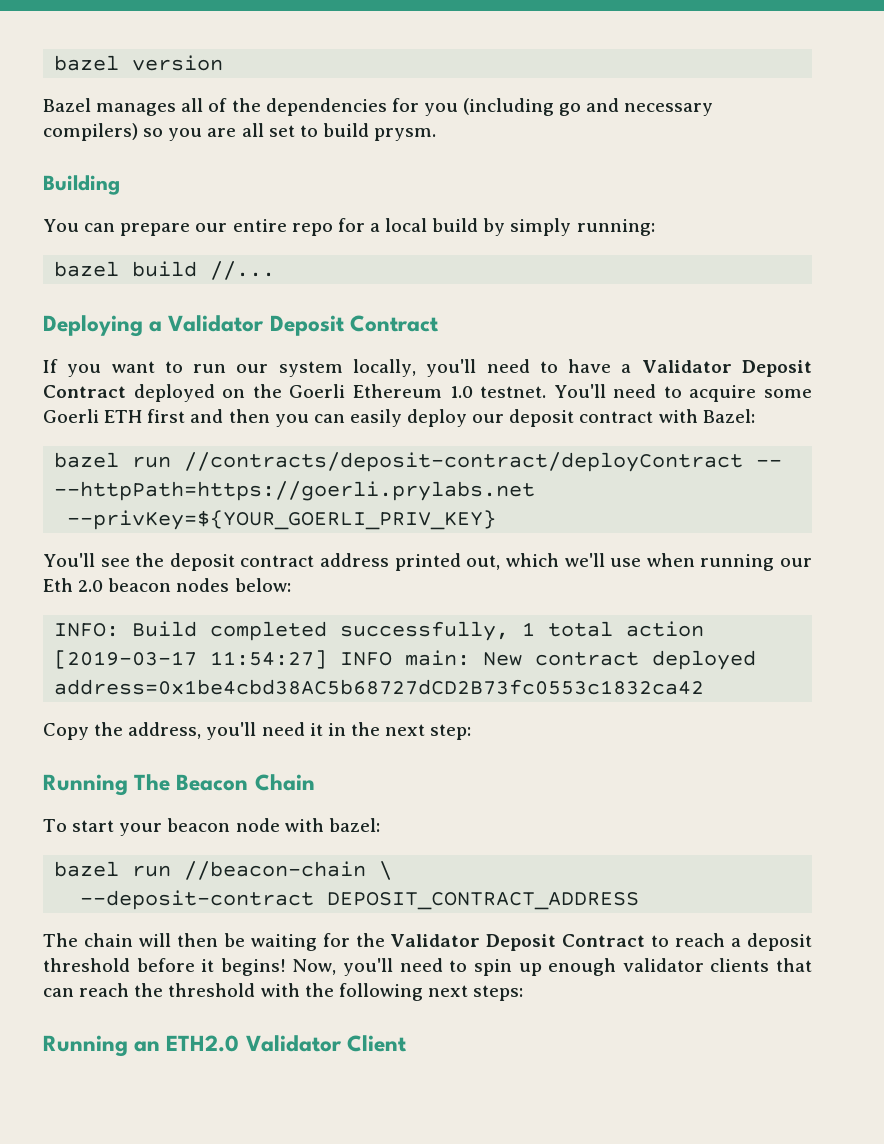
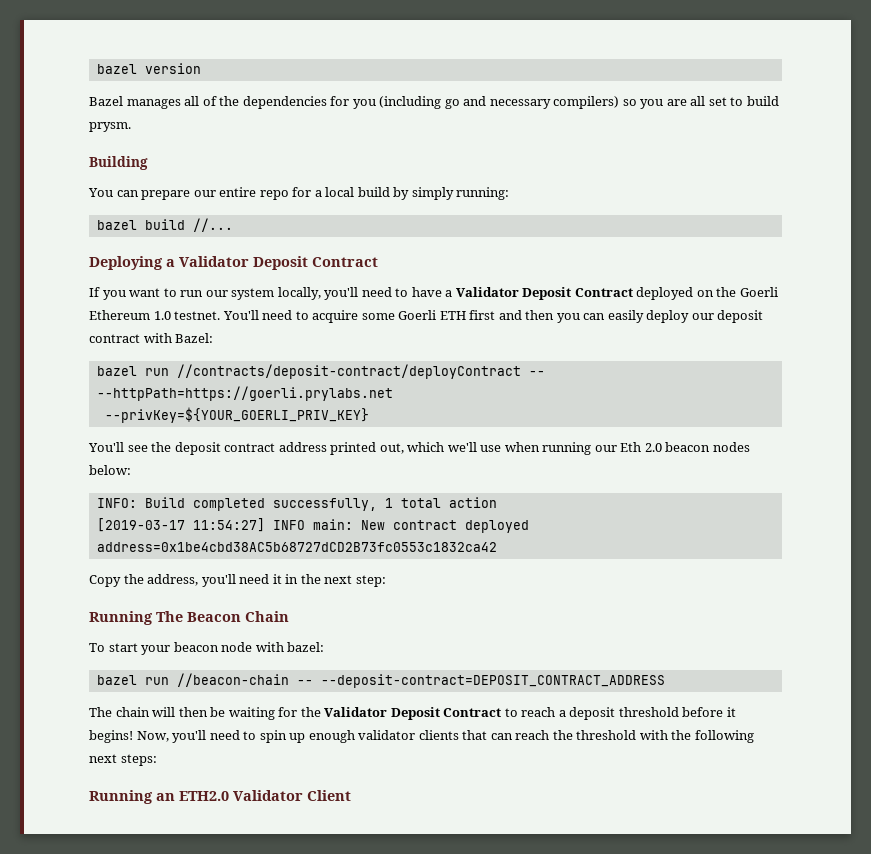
- bazel run //beacon-chain \
- --deposit-contract DEPOSIT_CONTRACT_ADDRESS
+ bazel run //beacon-chain -- --deposit-contract=DEPOSIT_CONTRACT_ADDRESS

